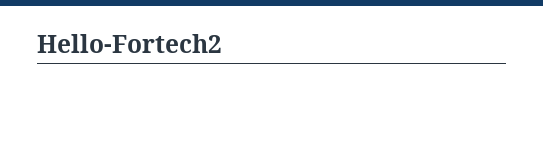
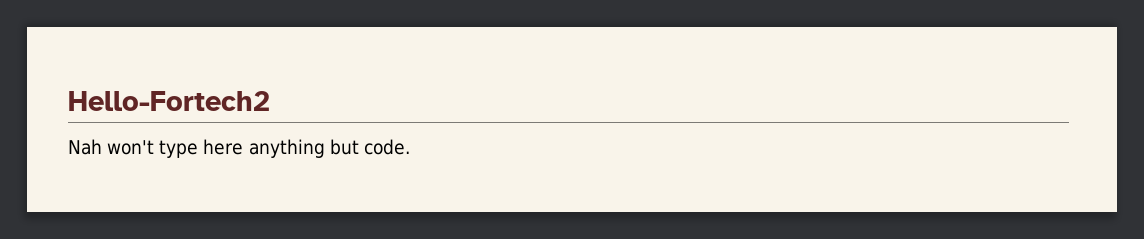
+ Nah won't type here anything but code.

